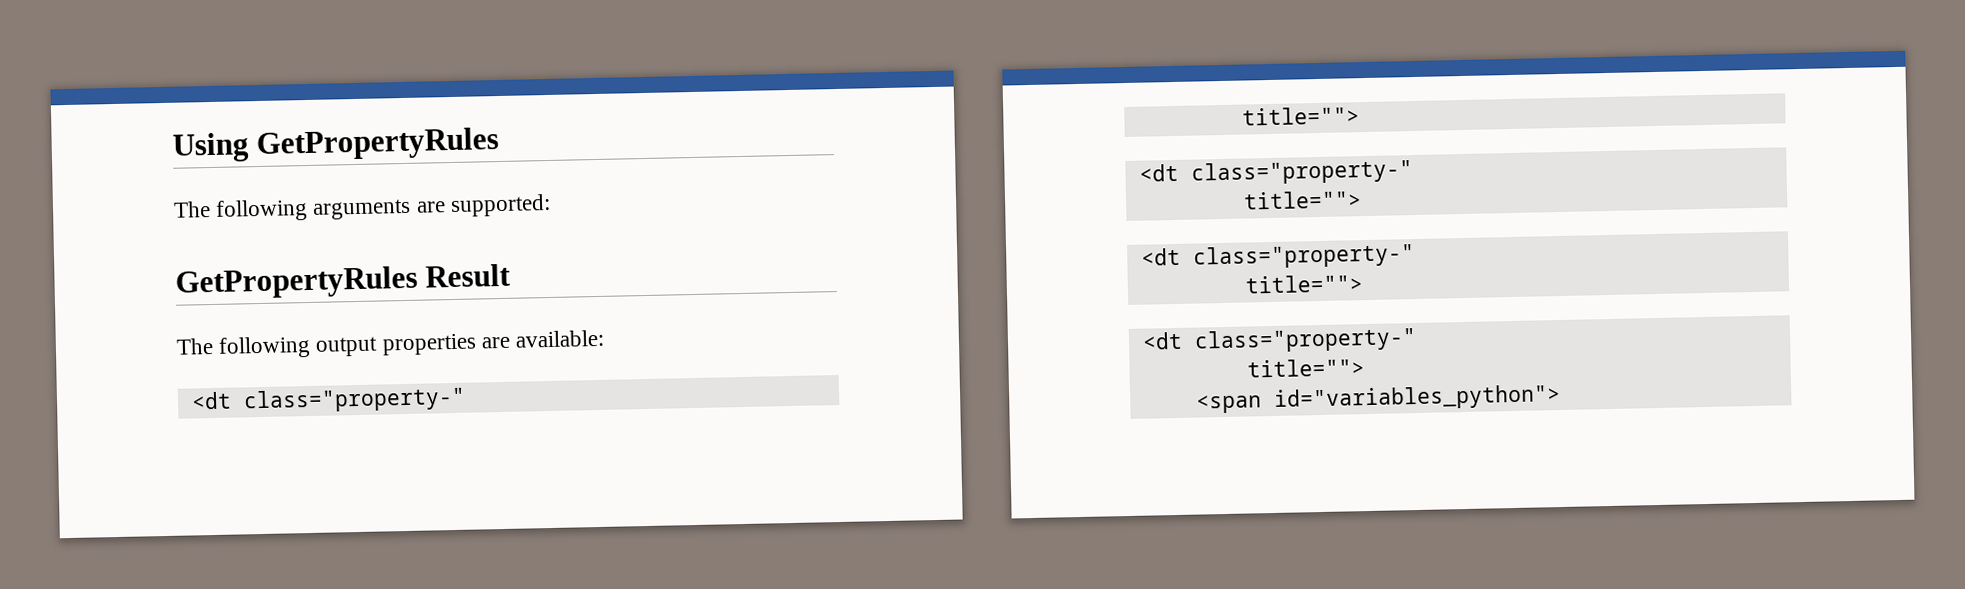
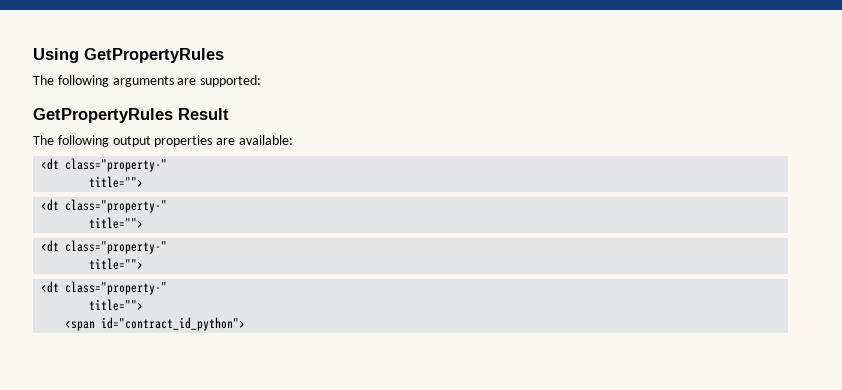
- <span id="variables_python">
+ <span id="contract_id_python">

